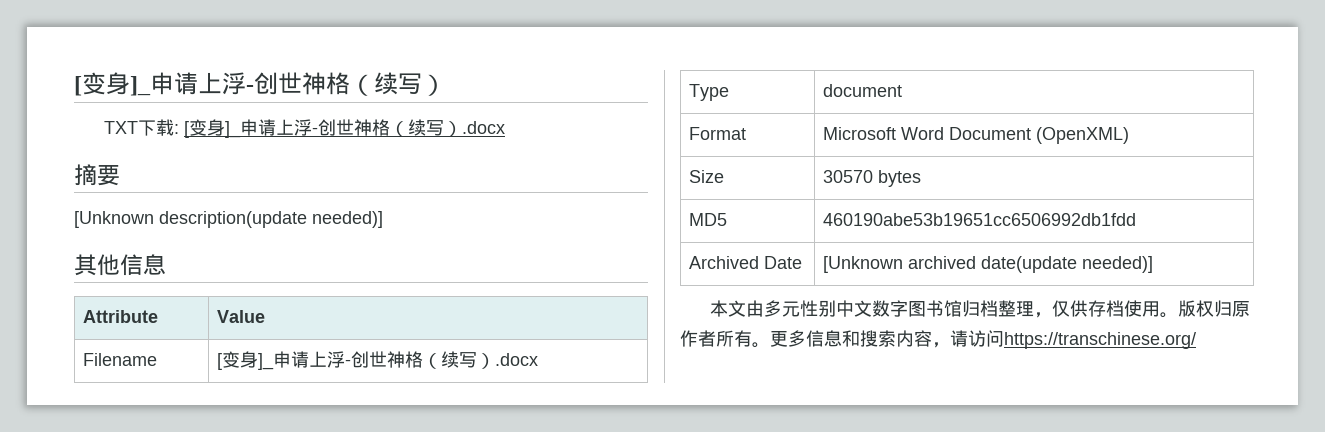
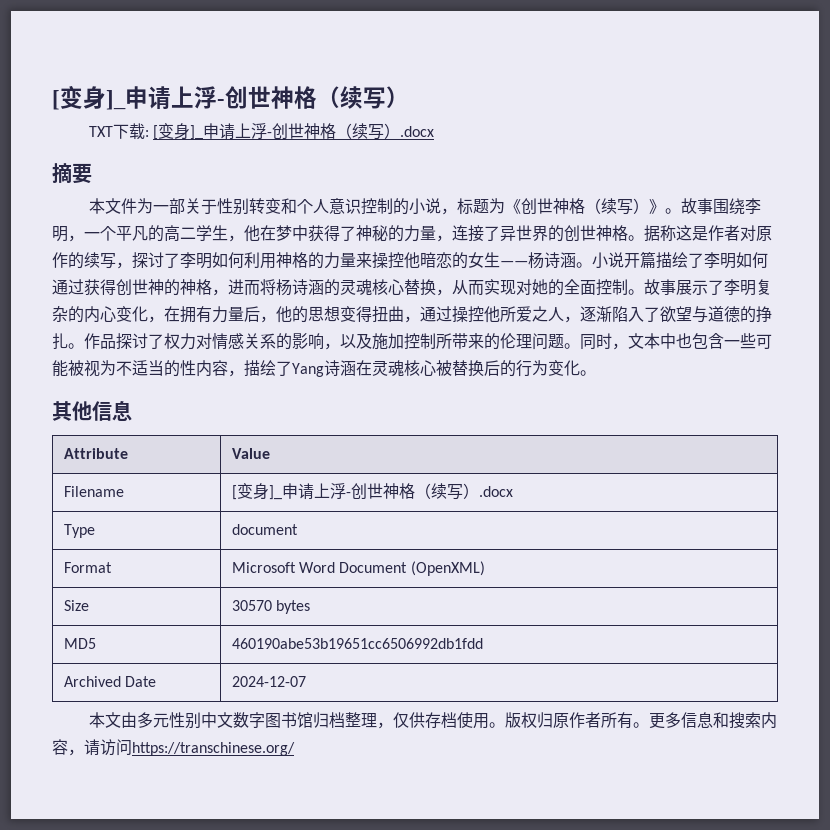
- [Unknown description(update needed)]
+ 本文件为一部关于性别转变和个人意识控制的小说，标题为《创世神格（续写）》。故事围绕李明，一个平凡的高二学生，他在梦中获得了神秘的力量，连接了异世界的创世神格。据称这是作者对原作的续写，探讨了李明如何利用神格的力量来操控他暗恋的女生——杨诗涵。小说开篇描绘了李明如何通过获得创世神的神格，进而将杨诗涵的灵魂核心替换，从而实现对她的全面控制。故事展示了李明复杂的内心变化，在拥有力量后，他的思想变得扭曲，通过操控他所爱之人，逐渐陷入了欲望与道德的挣扎。作品探讨了权力对情感关系的影响，以及施加控制所带来的伦理问题。同时，文本中也包含一些可能被视为不适当的性内容，描绘了Yang诗涵在灵魂核心被替换后的行为变化。
- Archived Date | [Unknown archived date(update needed)]
+ Archived Date | 2024-12-07

